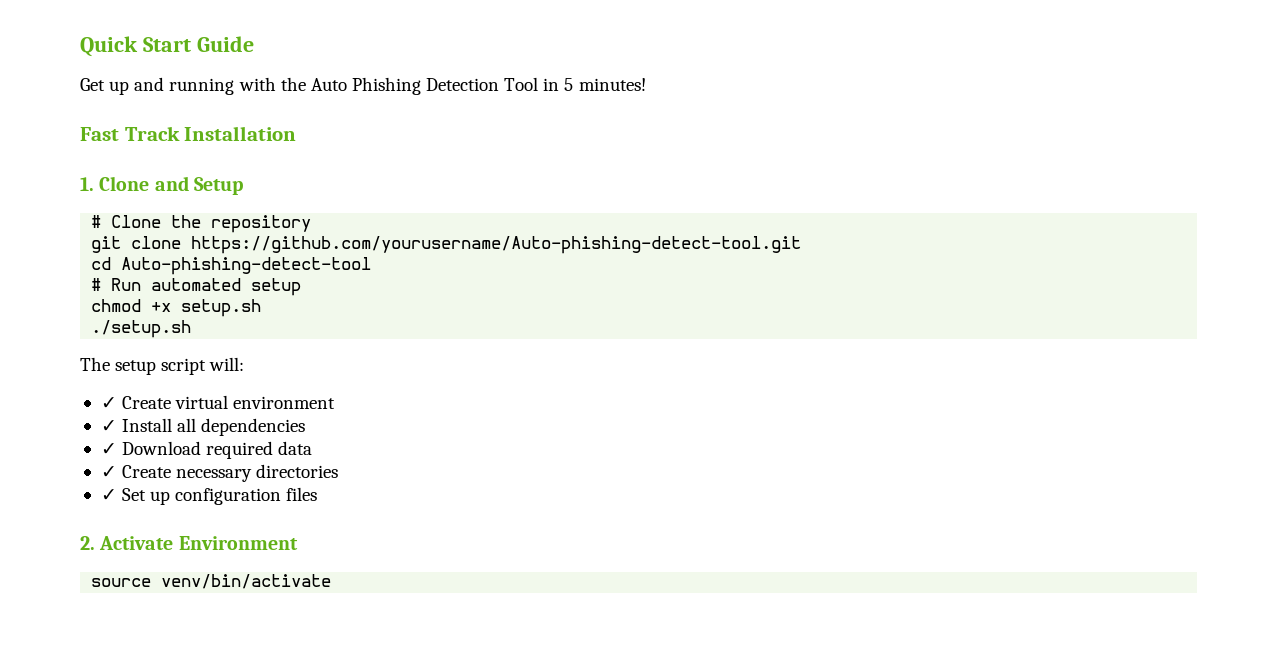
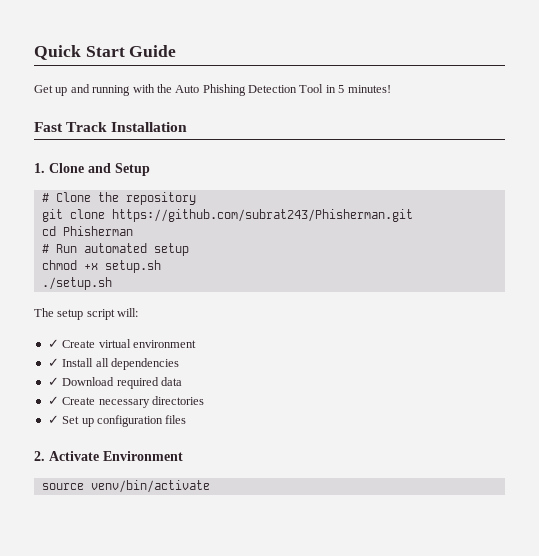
- git clone https://github.com/yourusername/Auto-phishing-detect-tool.git
+ git clone https://github.com/subrat243/Phisherman.git
- cd Auto-phishing-detect-tool
+ cd Phisherman

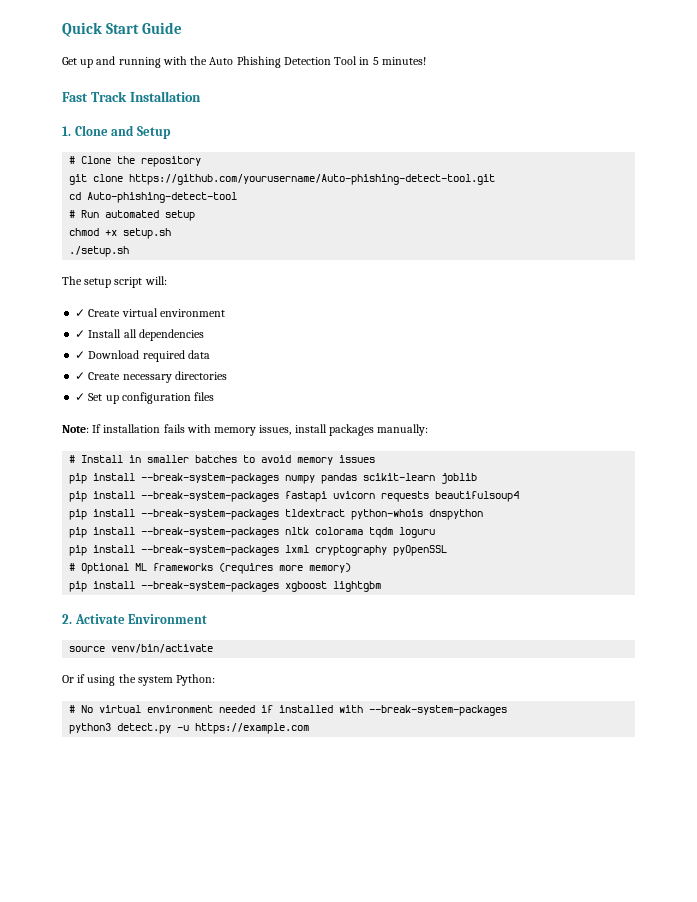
- git clone https://github.com/subrat243/Phisherman.git
+ git clone https://github.com/yourusername/Auto-phishing-detect-tool.git
- cd Phisherman
+ cd Auto-phishing-detect-tool
+ Note: If installation fails with memory issues, install packages manually:
+ # Install in smaller batches to avoid memory issues
+ pip install --break-system-packages numpy pandas scikit-learn joblib
+ pip install --break-system-packages fastapi uvicorn requests beautifulsoup4
+ pip install --break-system-packages tldextract python-whois dnspython
+ pip install --break-system-packages nltk colorama tqdm loguru
+ pip install --break-system-packages lxml cryptography pyOpenSSL
+ # Optional ML frameworks (requires more memory)
+ pip install --break-system-packages xgboost lightgbm
+ Or if using the system Python:
+ # No virtual environment needed if installed with --break-system-packages
+ python3 detect.py -u https://example.com

